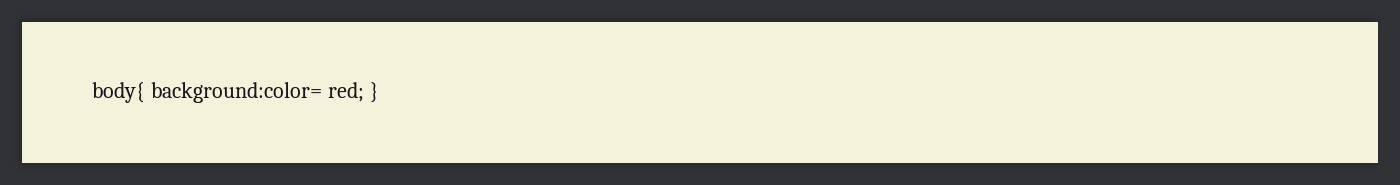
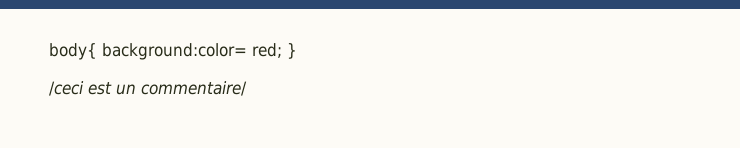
+ /ceci est un commentaire/

